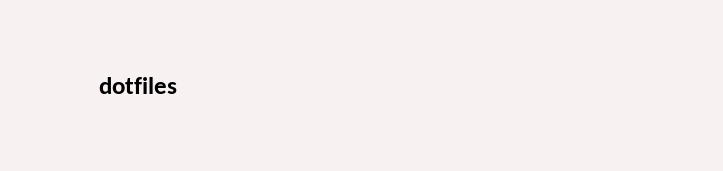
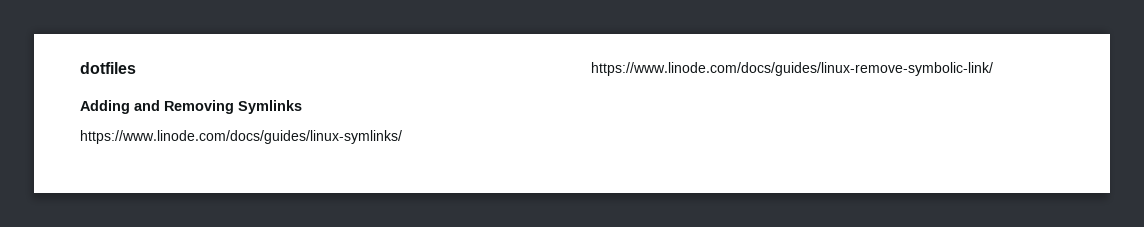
+ Adding and Removing Symlinks
+ https://www.linode.com/docs/guides/linux-symlinks/ https://www.linode.com/docs/guides/linux-remove-symbolic-link/

